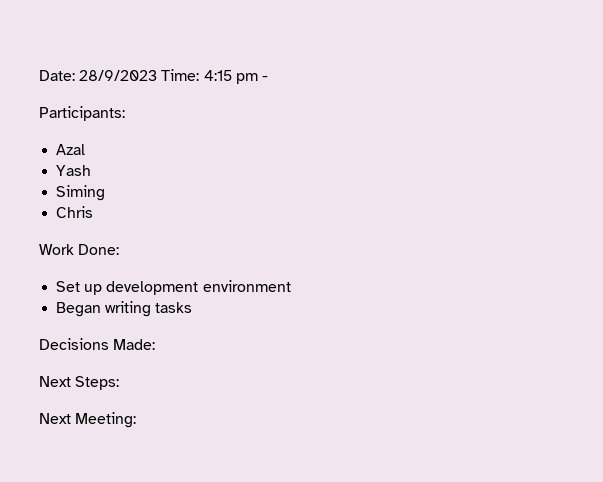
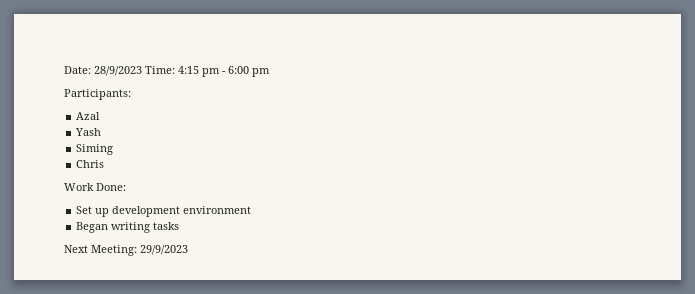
- Date: 28/9/2023 Time: 4:15 pm -
+ Date: 28/9/2023 Time: 4:15 pm - 6:00 pm
- Decisions Made:
- Next Steps:
- Next Meeting:
+ Next Meeting: 29/9/2023

